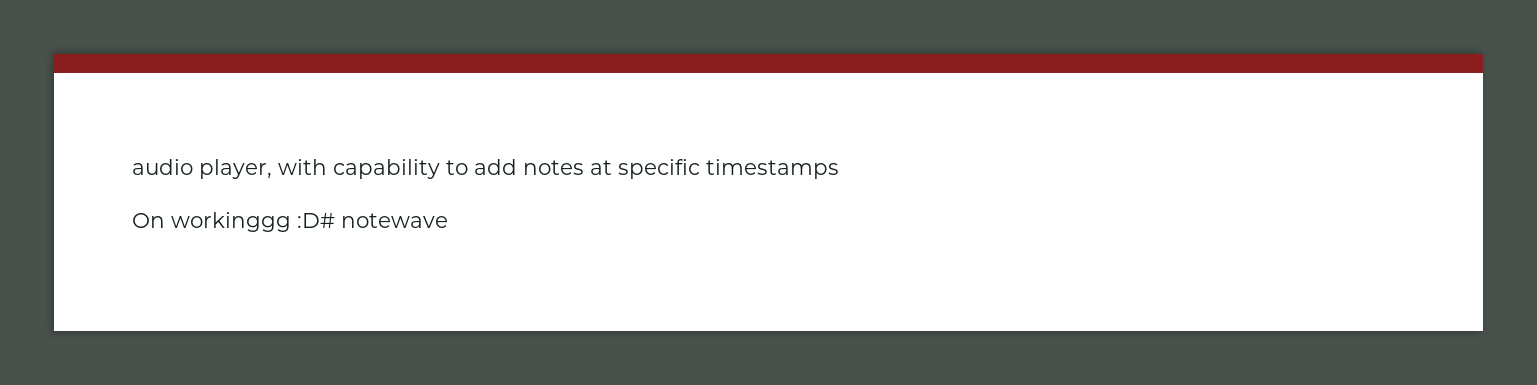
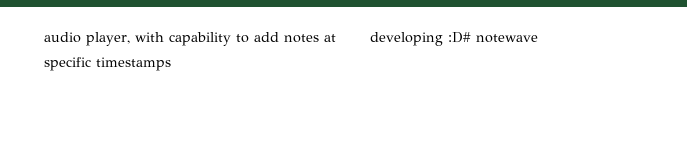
- On workinggg :D# notewave
+ developing :D# notewave

